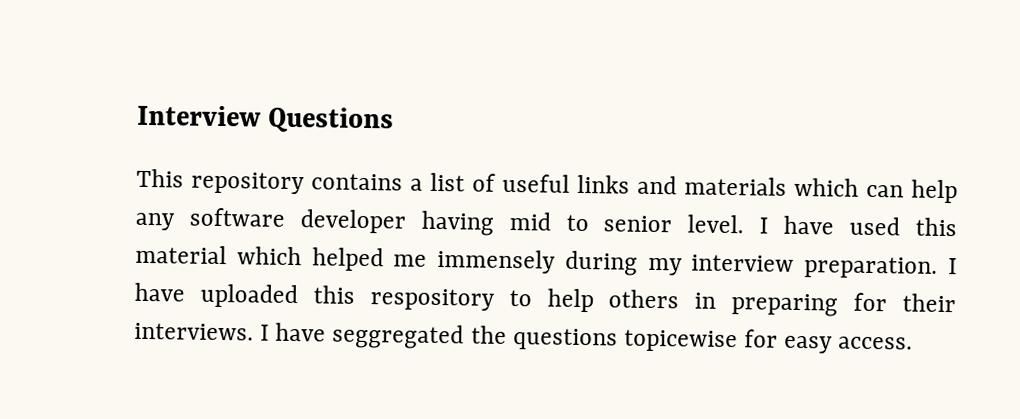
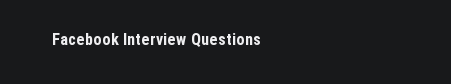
- Interview Questions
+ Facebook Interview Questions
- This repository contains a list of useful links and materials which can help any software developer having mid to senior level. I have used this material which helped me immensely during my interview preparation. I have uploaded this respository to help others in preparing for their interviews. I have seggregated the questions topicewise for easy access.

